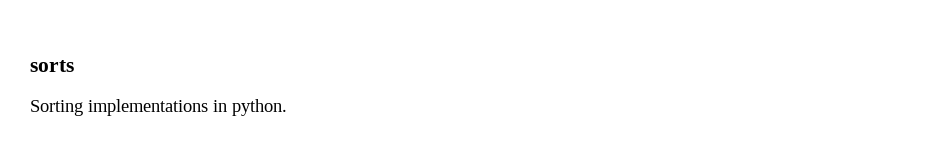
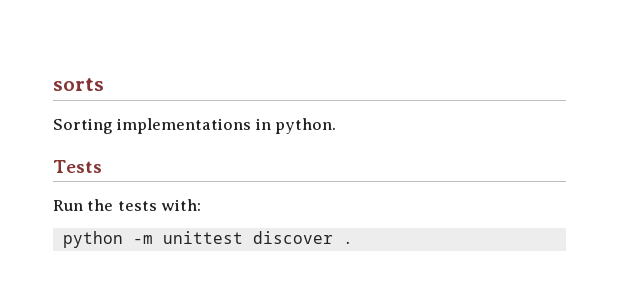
+ Tests
+ Run the tests with:
+ python -m unittest discover .

